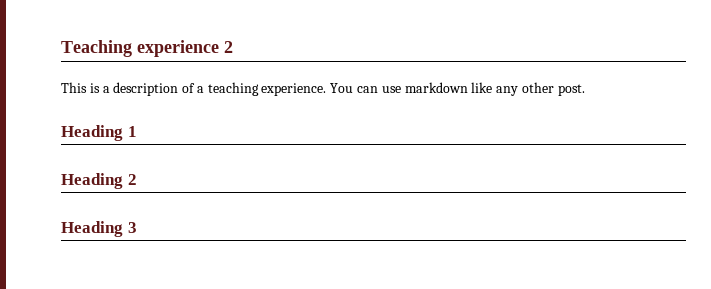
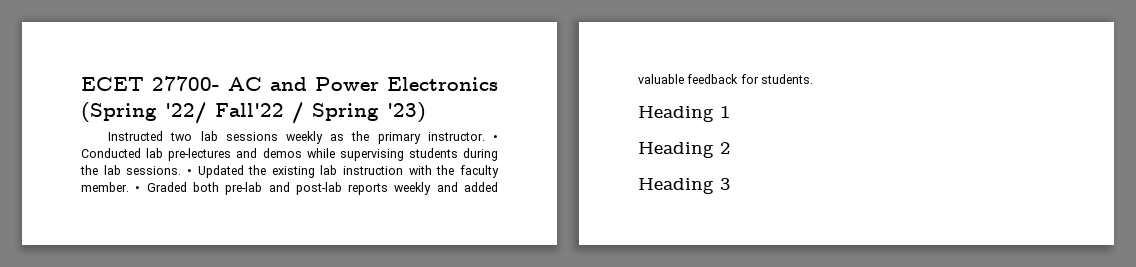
- Teaching experience 2
- This is a description of a teaching experience. You can use markdown like any other post.
+ ECET 27700- AC and Power Electronics (Spring '22/ Fall'22 / Spring '23)
+ Instructed two lab sessions weekly as the primary instructor. • Conducted lab pre-lectures and demos while supervising students during the lab sessions. • Updated the existing lab instruction with the faculty member. • Graded both pre-lab and post-lab reports weekly and added valuable feedback for students.

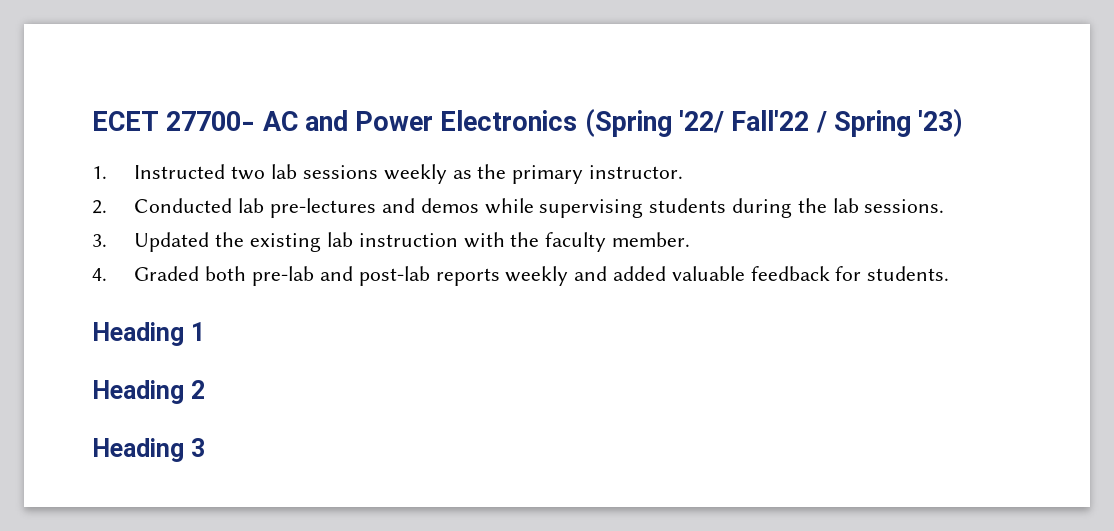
- Instructed two lab sessions weekly as the primary instructor. • Conducted lab pre-lectures and demos while supervising students during the lab sessions. • Updated the existing lab instruction with the faculty member. • Graded both pre-lab and post-lab reports weekly and added valuable feedback for students.
+ 1. Instructed two lab sessions weekly as the primary instructor.
+ 2. Conducted lab pre-lectures and demos while supervising students during the lab sessions.
+ 3. Updated the existing lab instruction with the faculty member.
+ 4. Graded both pre-lab and post-lab reports weekly and added valuable feedback for students.

